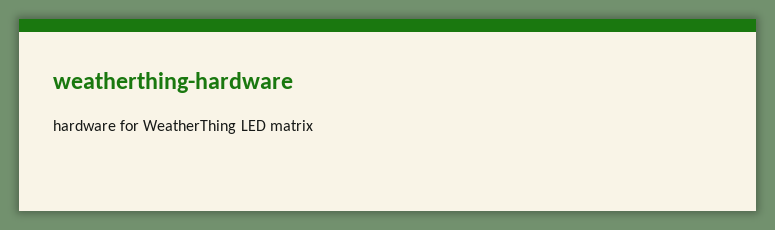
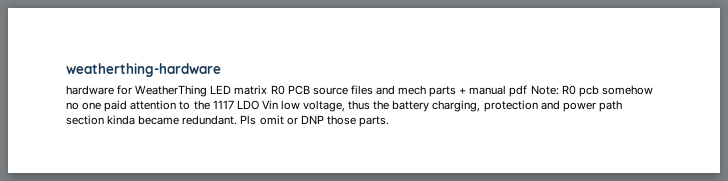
- hardware for WeatherThing LED matrix
+ hardware for WeatherThing LED matrix R0 PCB source files and mech parts + manual pdf Note: R0 pcb somehow no one paid attention to the 1117 LDO Vin low voltage, thus the battery charging, protection and power path section kinda became redundant. Pls omit or DNP those parts.

